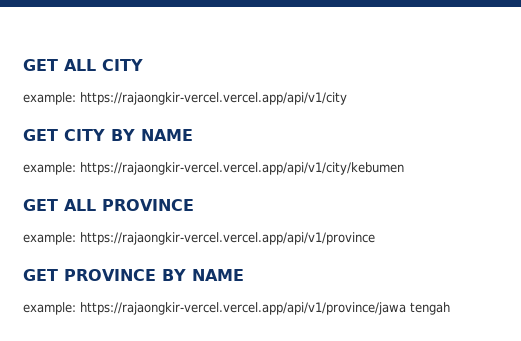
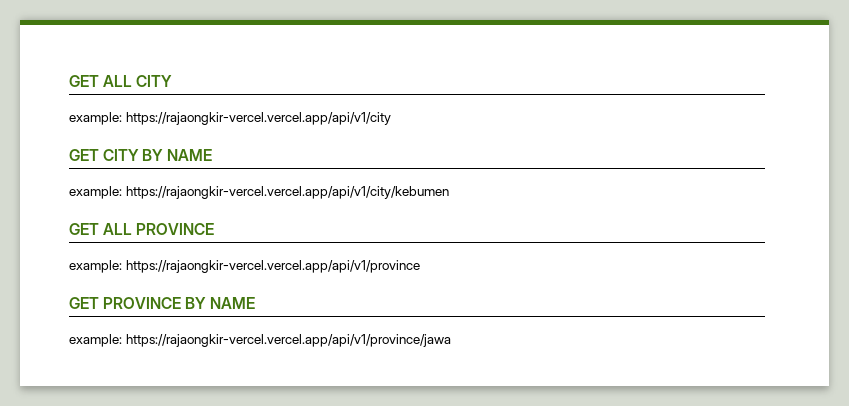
- example: https://rajaongkir-vercel.vercel.app/api/v1/province/jawa tengah
+ example: https://rajaongkir-vercel.vercel.app/api/v1/province/jawa

